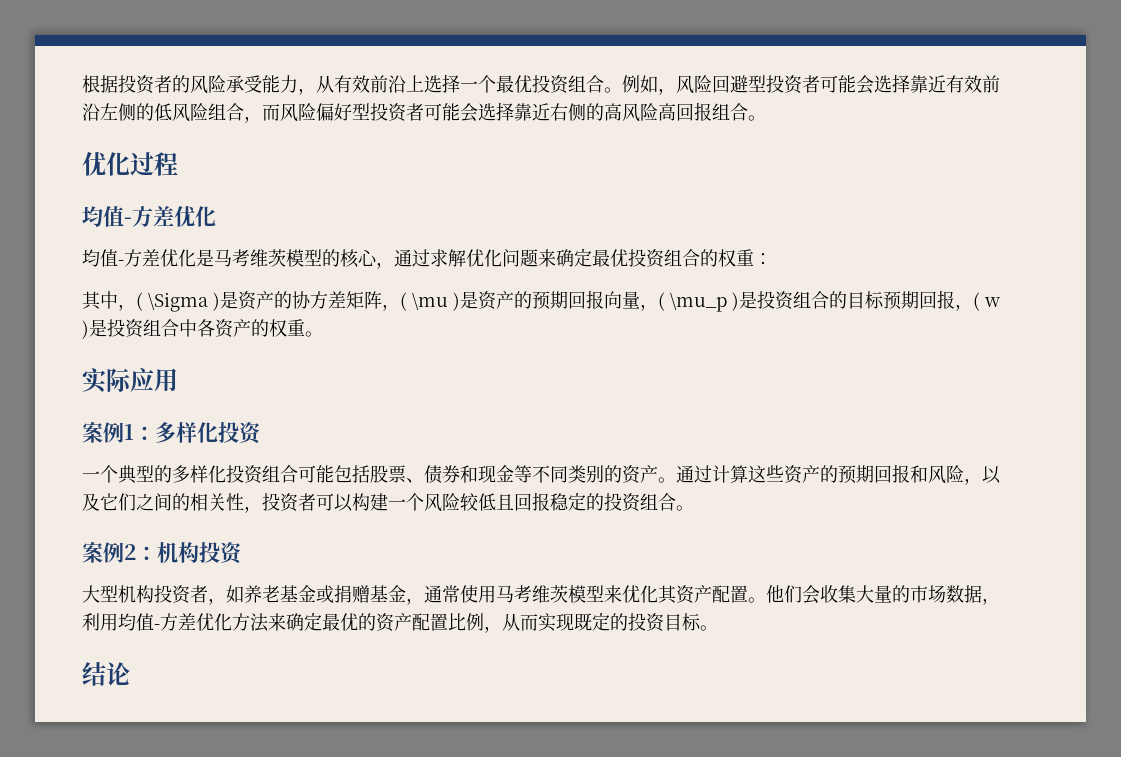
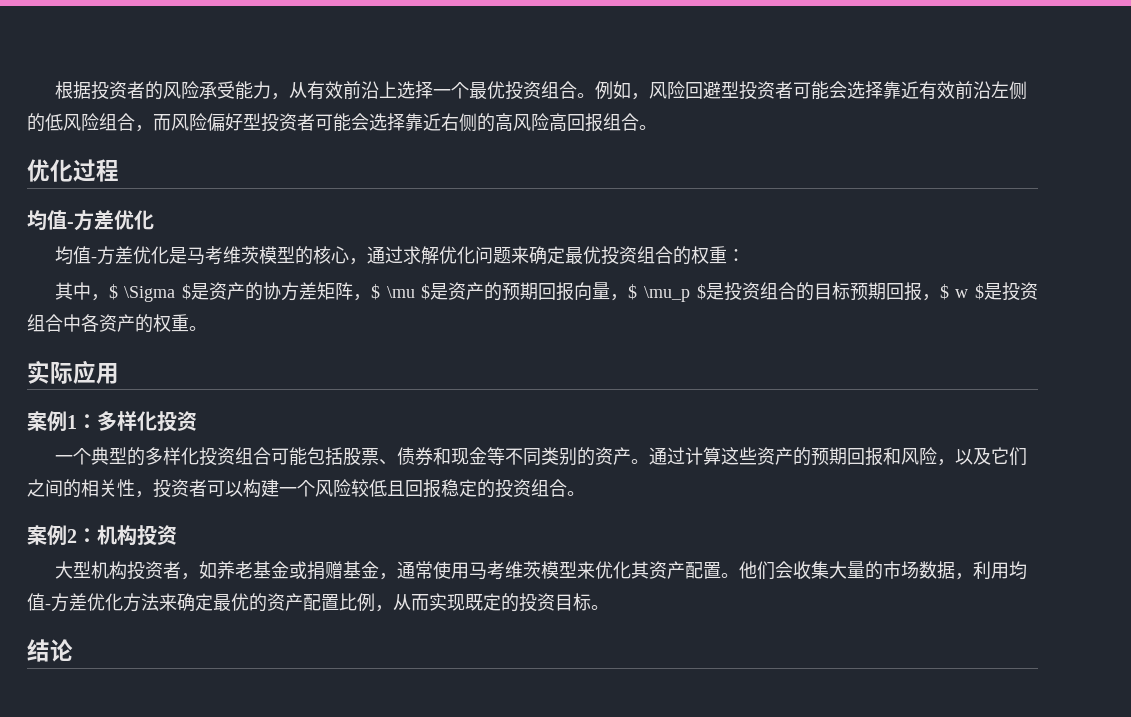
- 其中，( \Sigma )是资产的协方差矩阵，( \mu )是资产的预期回报向量，( \mu_p )是投资组合的目标预期回报，( w )是投资组合中各资产的权重。
+ 其中，$ \Sigma $是资产的协方差矩阵，$ \mu $是资产的预期回报向量，$ \mu_p $是投资组合的目标预期回报，$ w $是投资组合中各资产的权重。

